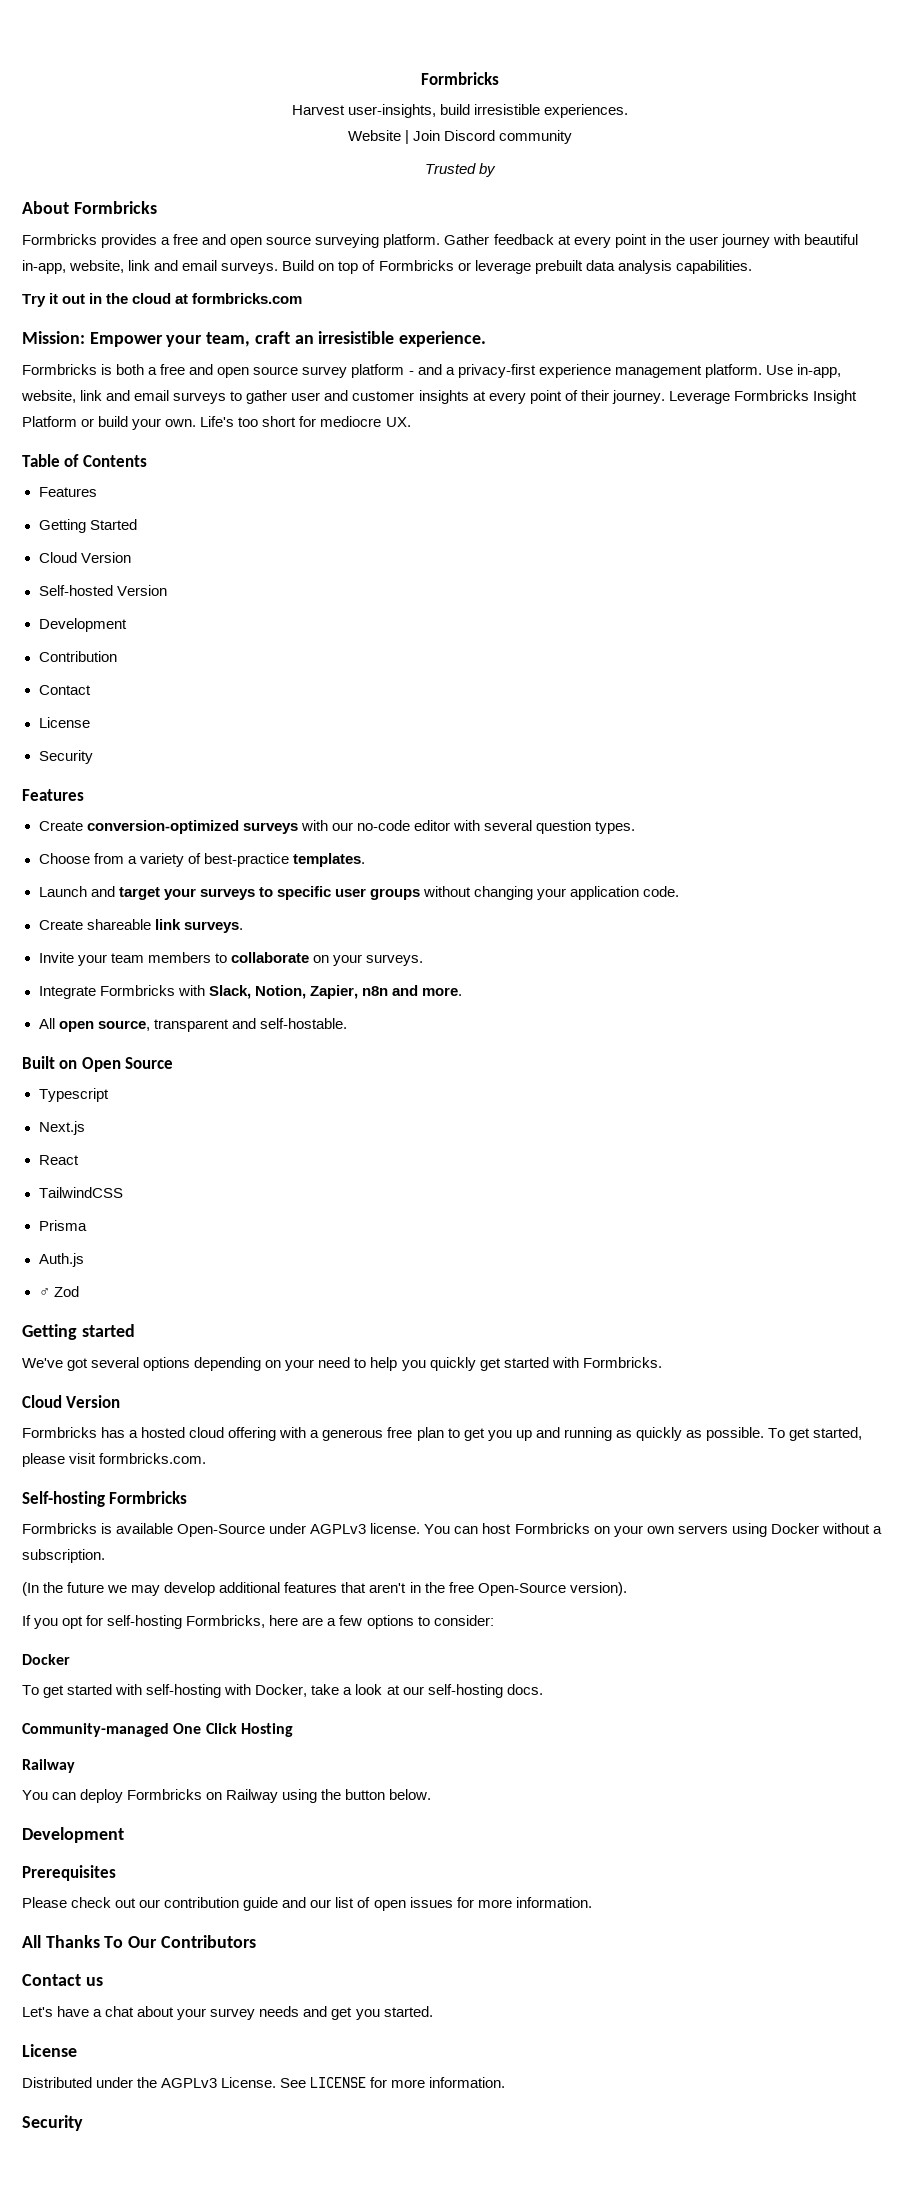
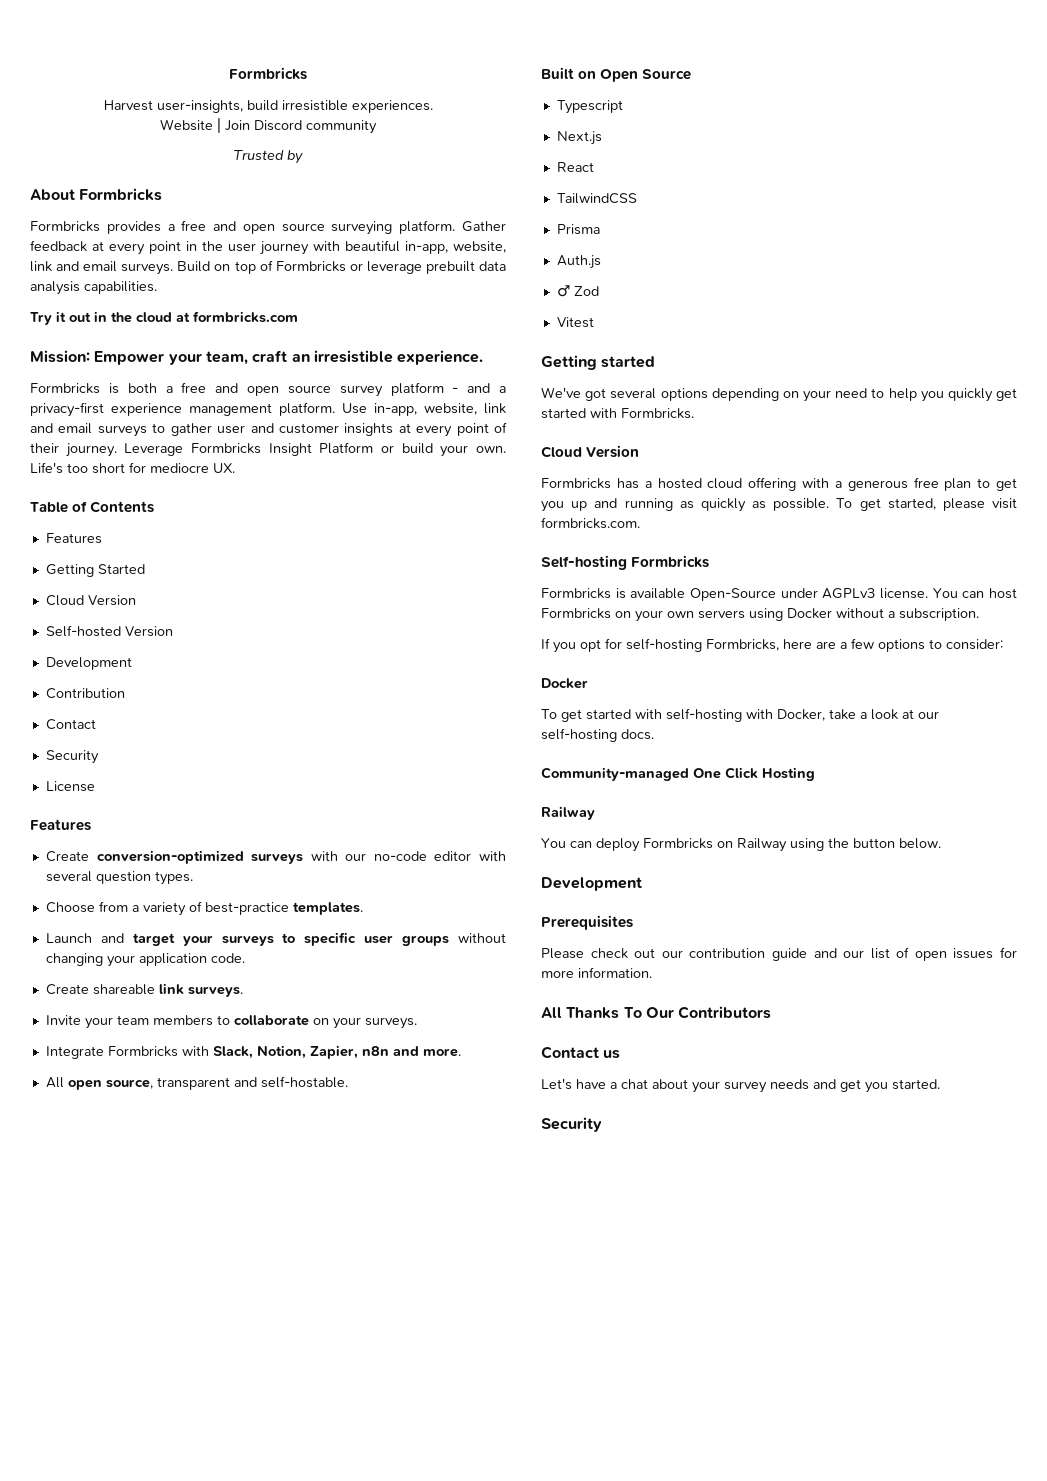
  Contribution
  Contact
+ Security
  License
- Security
+ Vitest
- (In the future we may develop additional features that aren't in the free Open-Source version).
  Let's have a chat about your survey needs and get you started.
- License
- Distributed under the AGPLv3 License. See LICENSE for more information.

